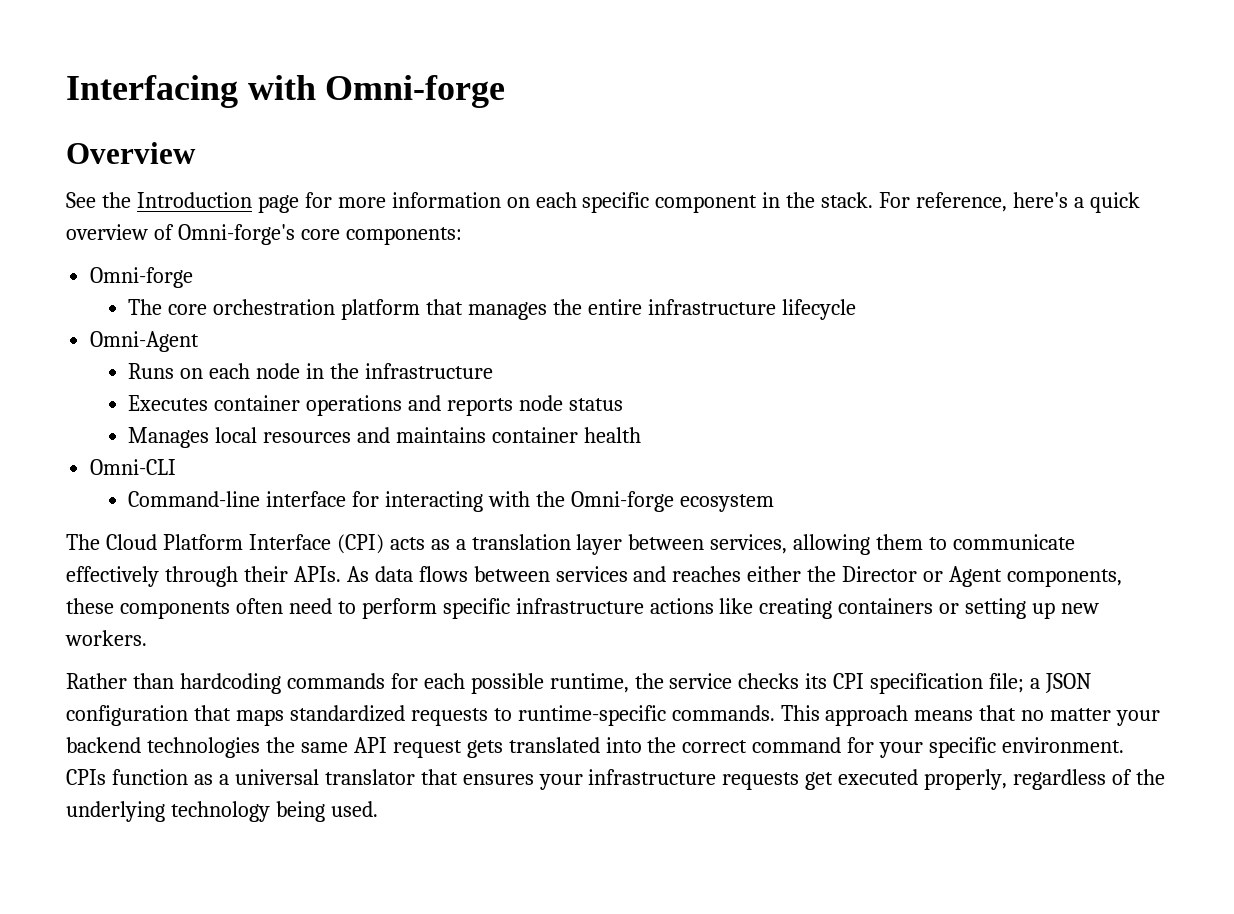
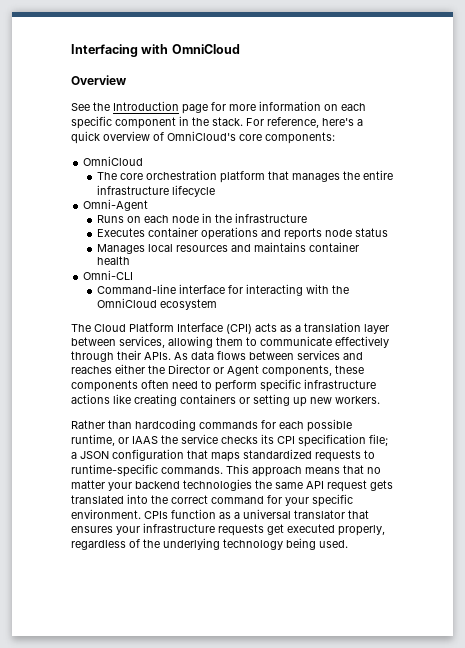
- Interfacing with Omni-forge
+ Interfacing with OmniCloud
- For reference, here's a quick overview of Omni-forge's core components:
- Omni-forge
+ For reference, here's a quick overview of OmniCloud's core components:
+ OmniCloud
- Command-line interface for interacting with the Omni-forge ecosystem
+ Command-line interface for interacting with the OmniCloud ecosystem
- Rather than hardcoding commands for each possible runtime, the service checks its CPI specification file; a JSON configuration that maps standardized requests to runtime-specific commands.
+ Rather than hardcoding commands for each possible runtime, or IAAS the service checks its CPI specification file; a JSON configuration that maps standardized requests to runtime-specific commands.

